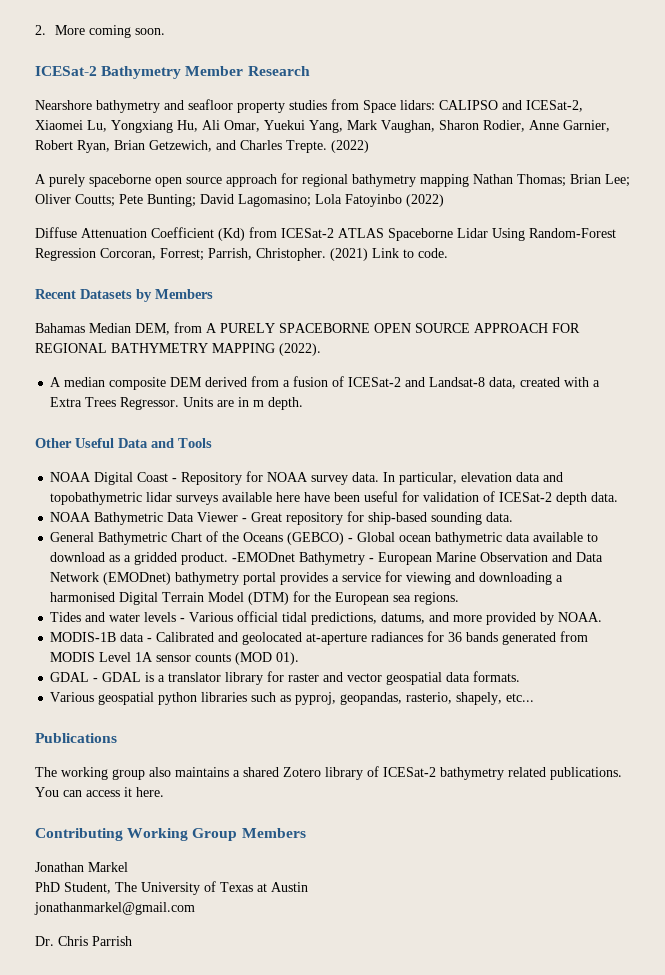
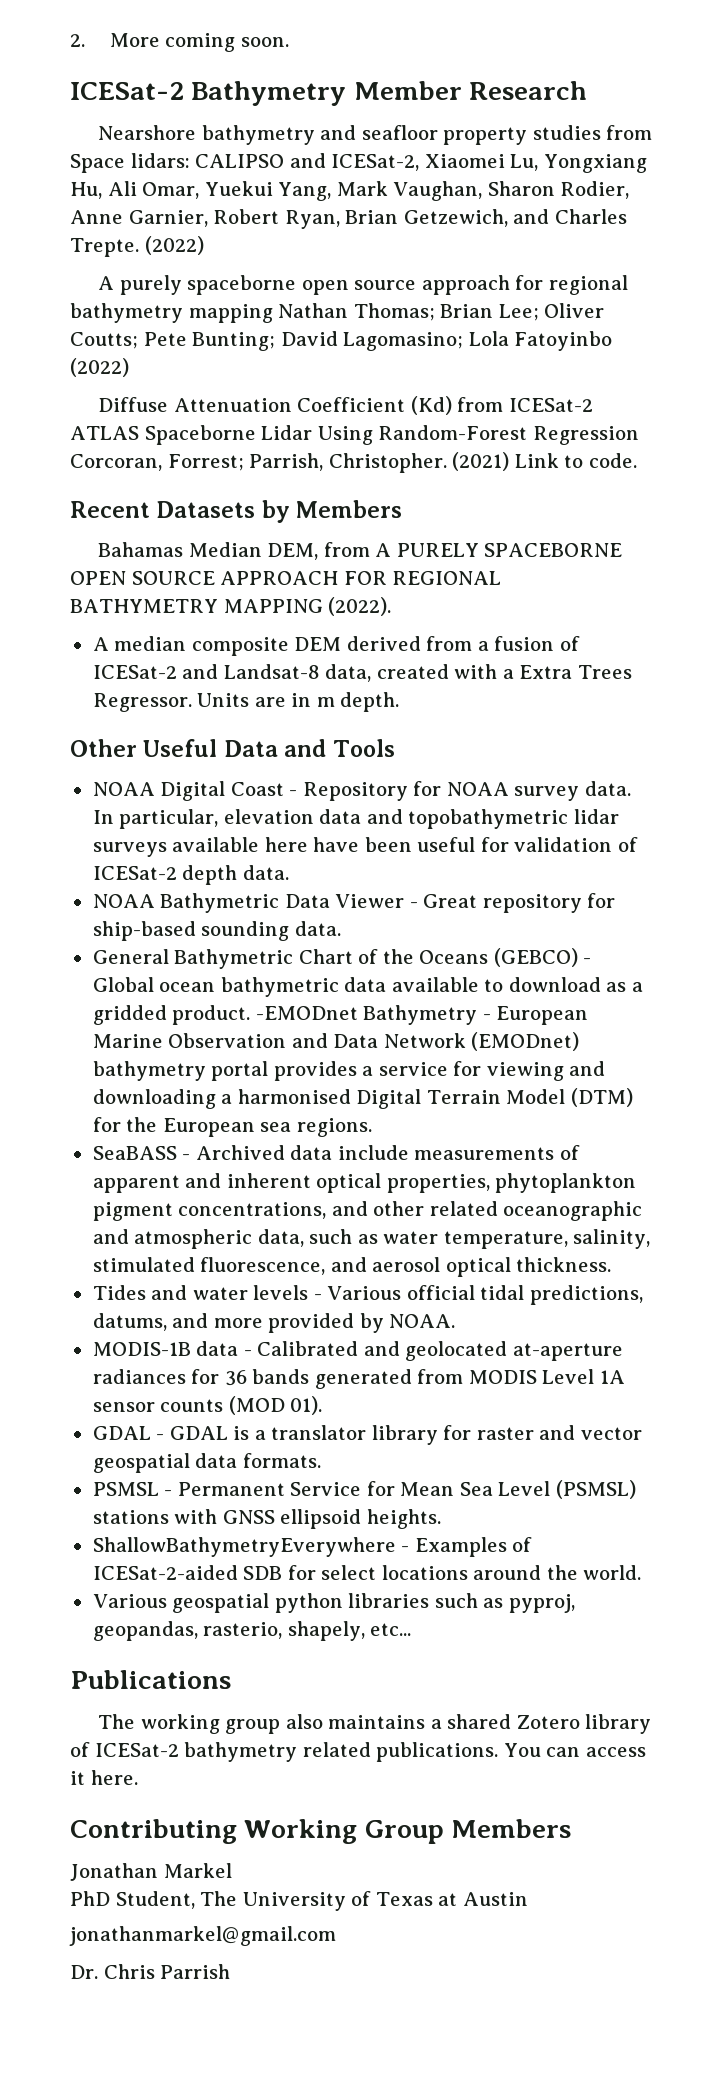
+ SeaBASS - Archived data include measurements of apparent and inherent optical properties, phytoplankton pigment concentrations, and other related oceanographic and atmospheric data, such as water temperature, salinity, stimulated fluorescence, and aerosol optical thickness.
+ PSMSL - Permanent Service for Mean Sea Level (PSMSL) stations with GNSS ellipsoid heights.
+ ShallowBathymetryEverywhere - Examples of ICESat-2-aided SDB for select locations around the world.

